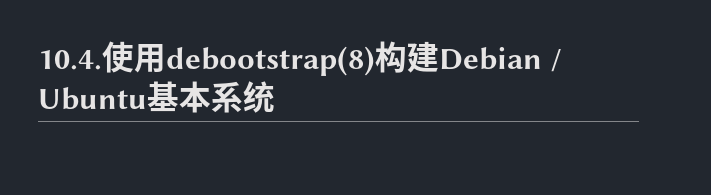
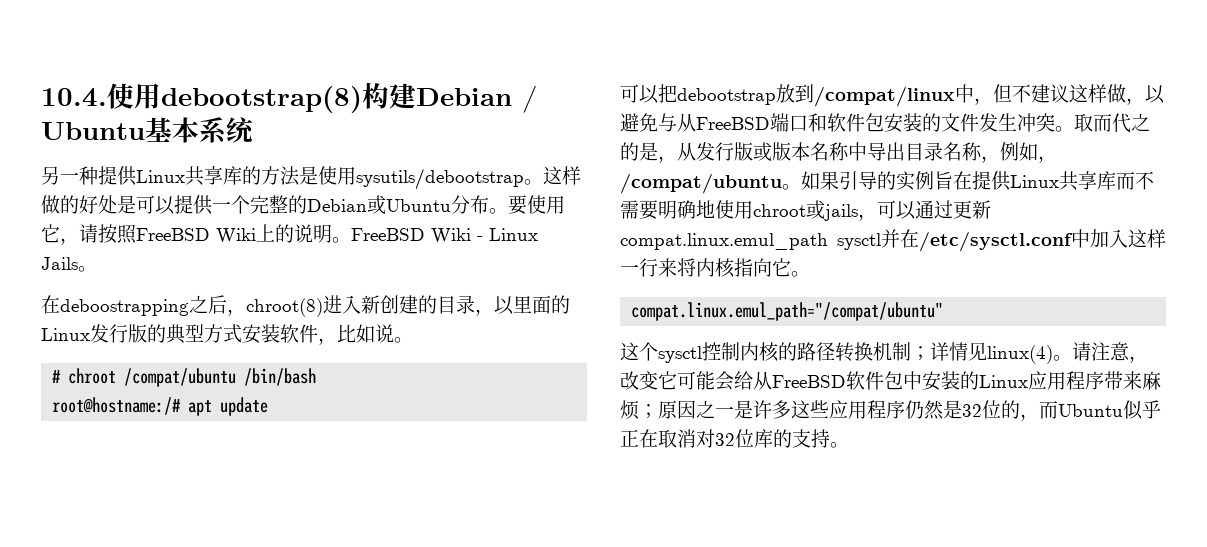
+ 另一种提供Linux共享库的方法是使用sysutils/debootstrap。这样做的好处是可以提供一个完整的Debian或Ubuntu分布。要使用它，请按照FreeBSD Wiki上的说明。FreeBSD Wiki - Linux Jails。
+ 在deboostrapping之后，chroot(8)进入新创建的目录，以里面的Linux发行版的典型方式安装软件，比如说。
+ # chroot /compat/ubuntu /bin/bash
+ root@hostname:/# apt update
+ 可以把debootstrap放到/compat/linux中，但不建议这样做，以避免与从FreeBSD端口和软件包安装的文件发生冲突。取而代之的是，从发行版或版本名称中导出目录名称，例如，/compat/ubuntu。如果引导的实例旨在提供Linux共享库而不需要明确地使用chroot或jails，可以通过更新compat.linux.emul_path sysctl并在/etc/sysctl.conf中加入这样一行来将内核指向它。
+ compat.linux.emul_path="/compat/ubuntu"
+ 这个sysctl控制内核的路径转换机制；详情见linux(4)。请注意，改变它可能会给从FreeBSD软件包中安装的Linux应用程序带来麻烦；原因之一是许多这些应用程序仍然是32位的，而Ubuntu似乎正在取消对32位库的支持。

